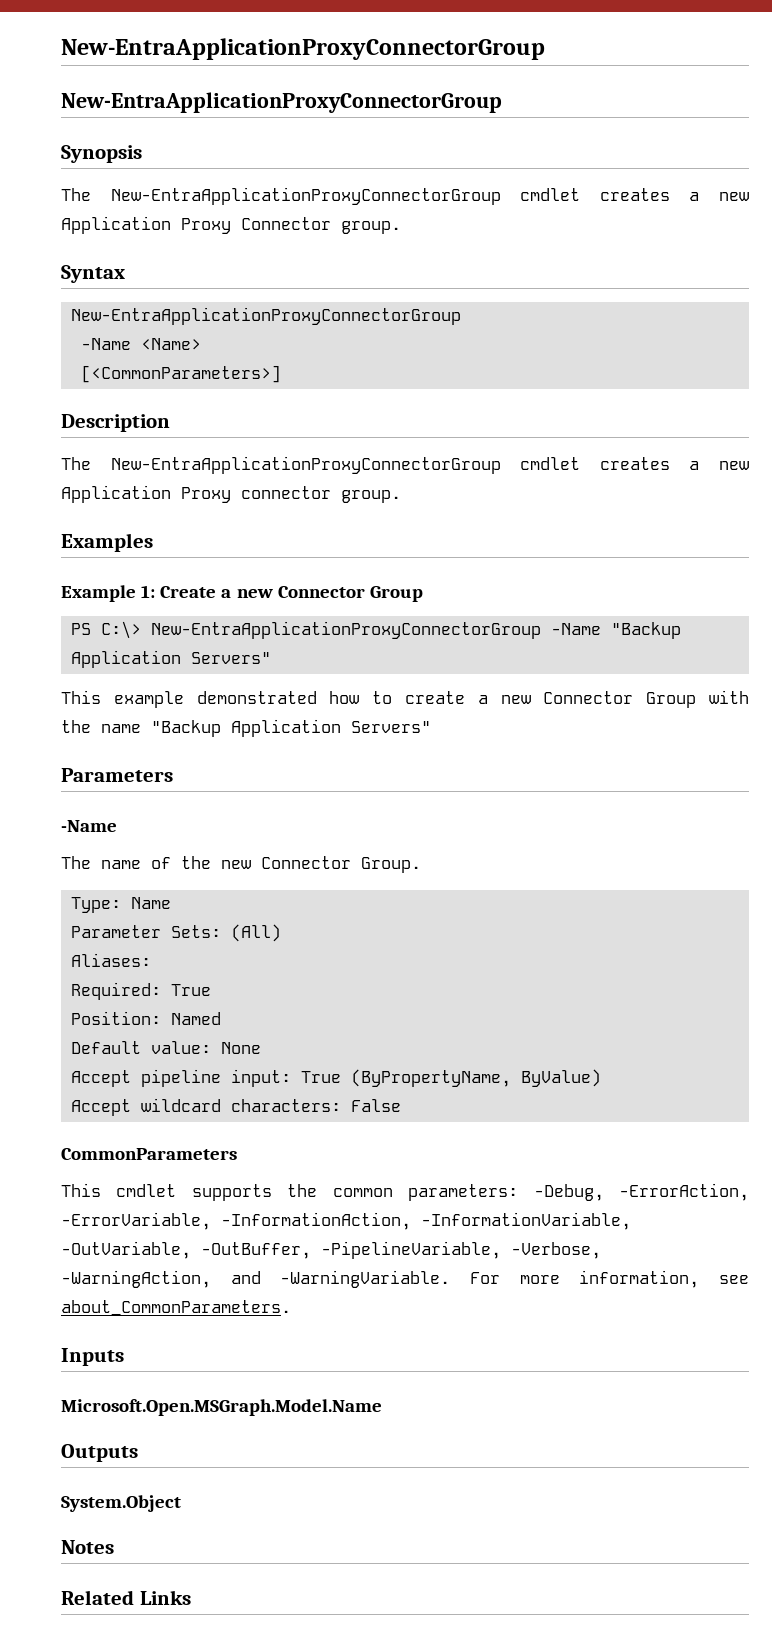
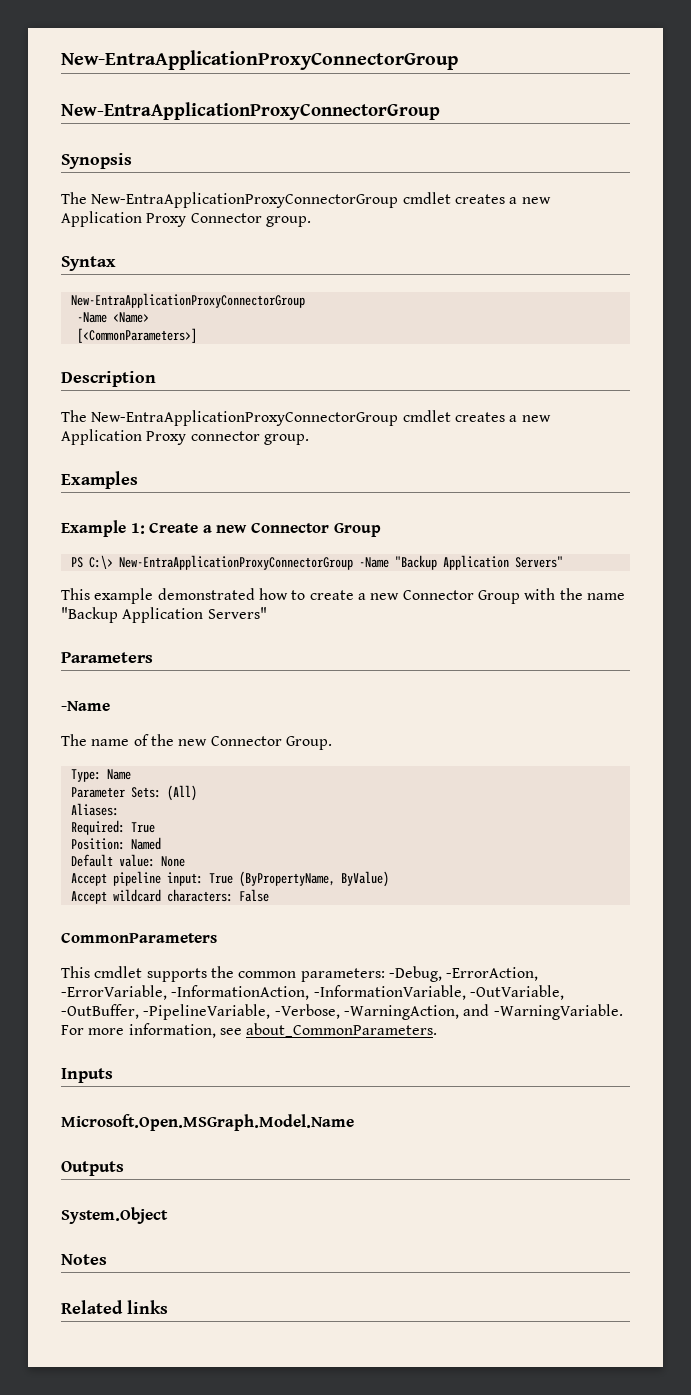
- Related Links
+ Related links

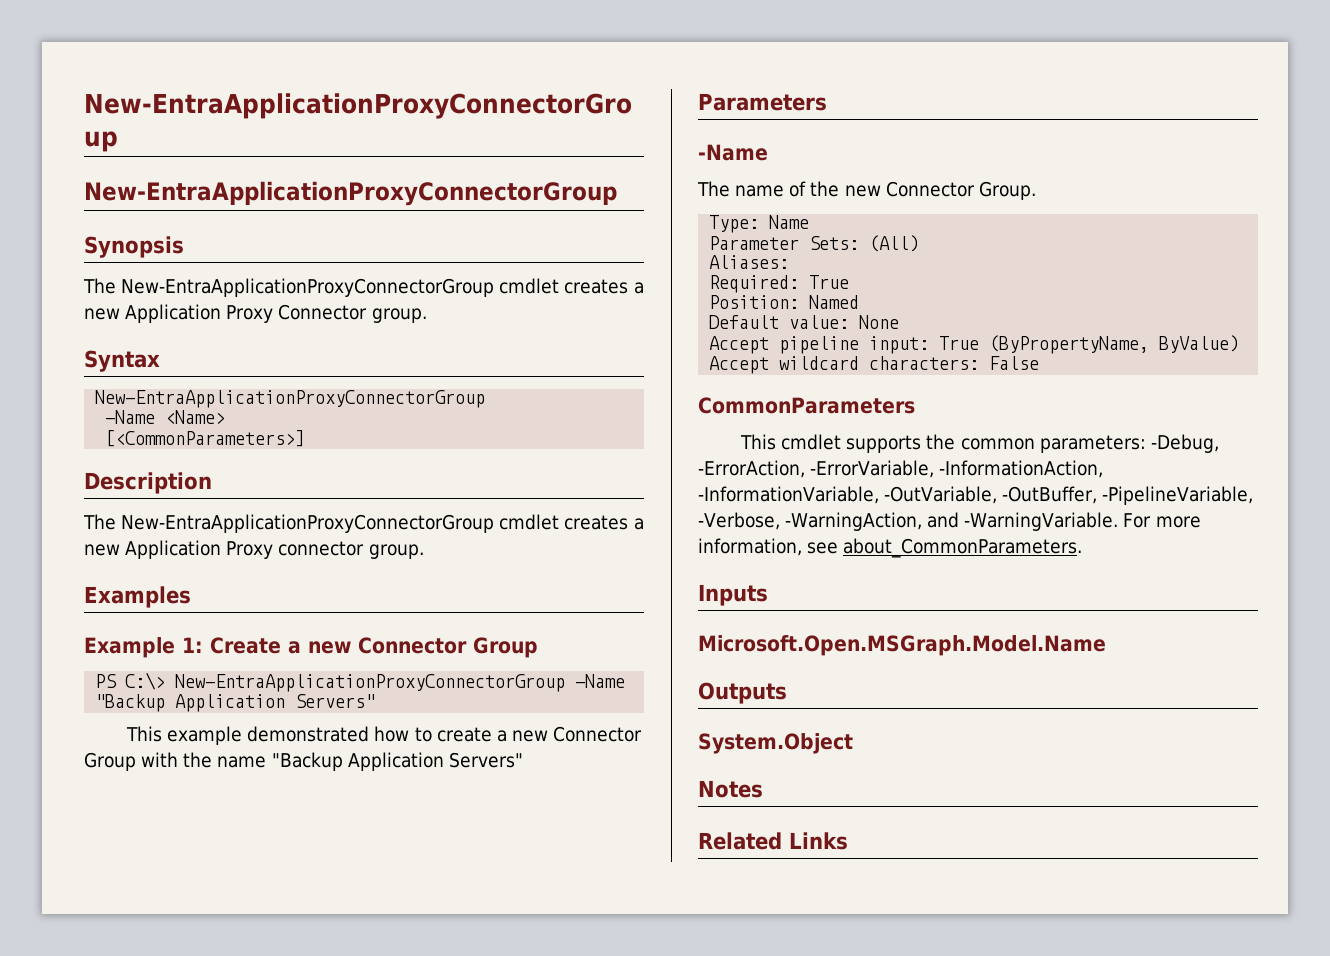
- Related links
+ Related Links

